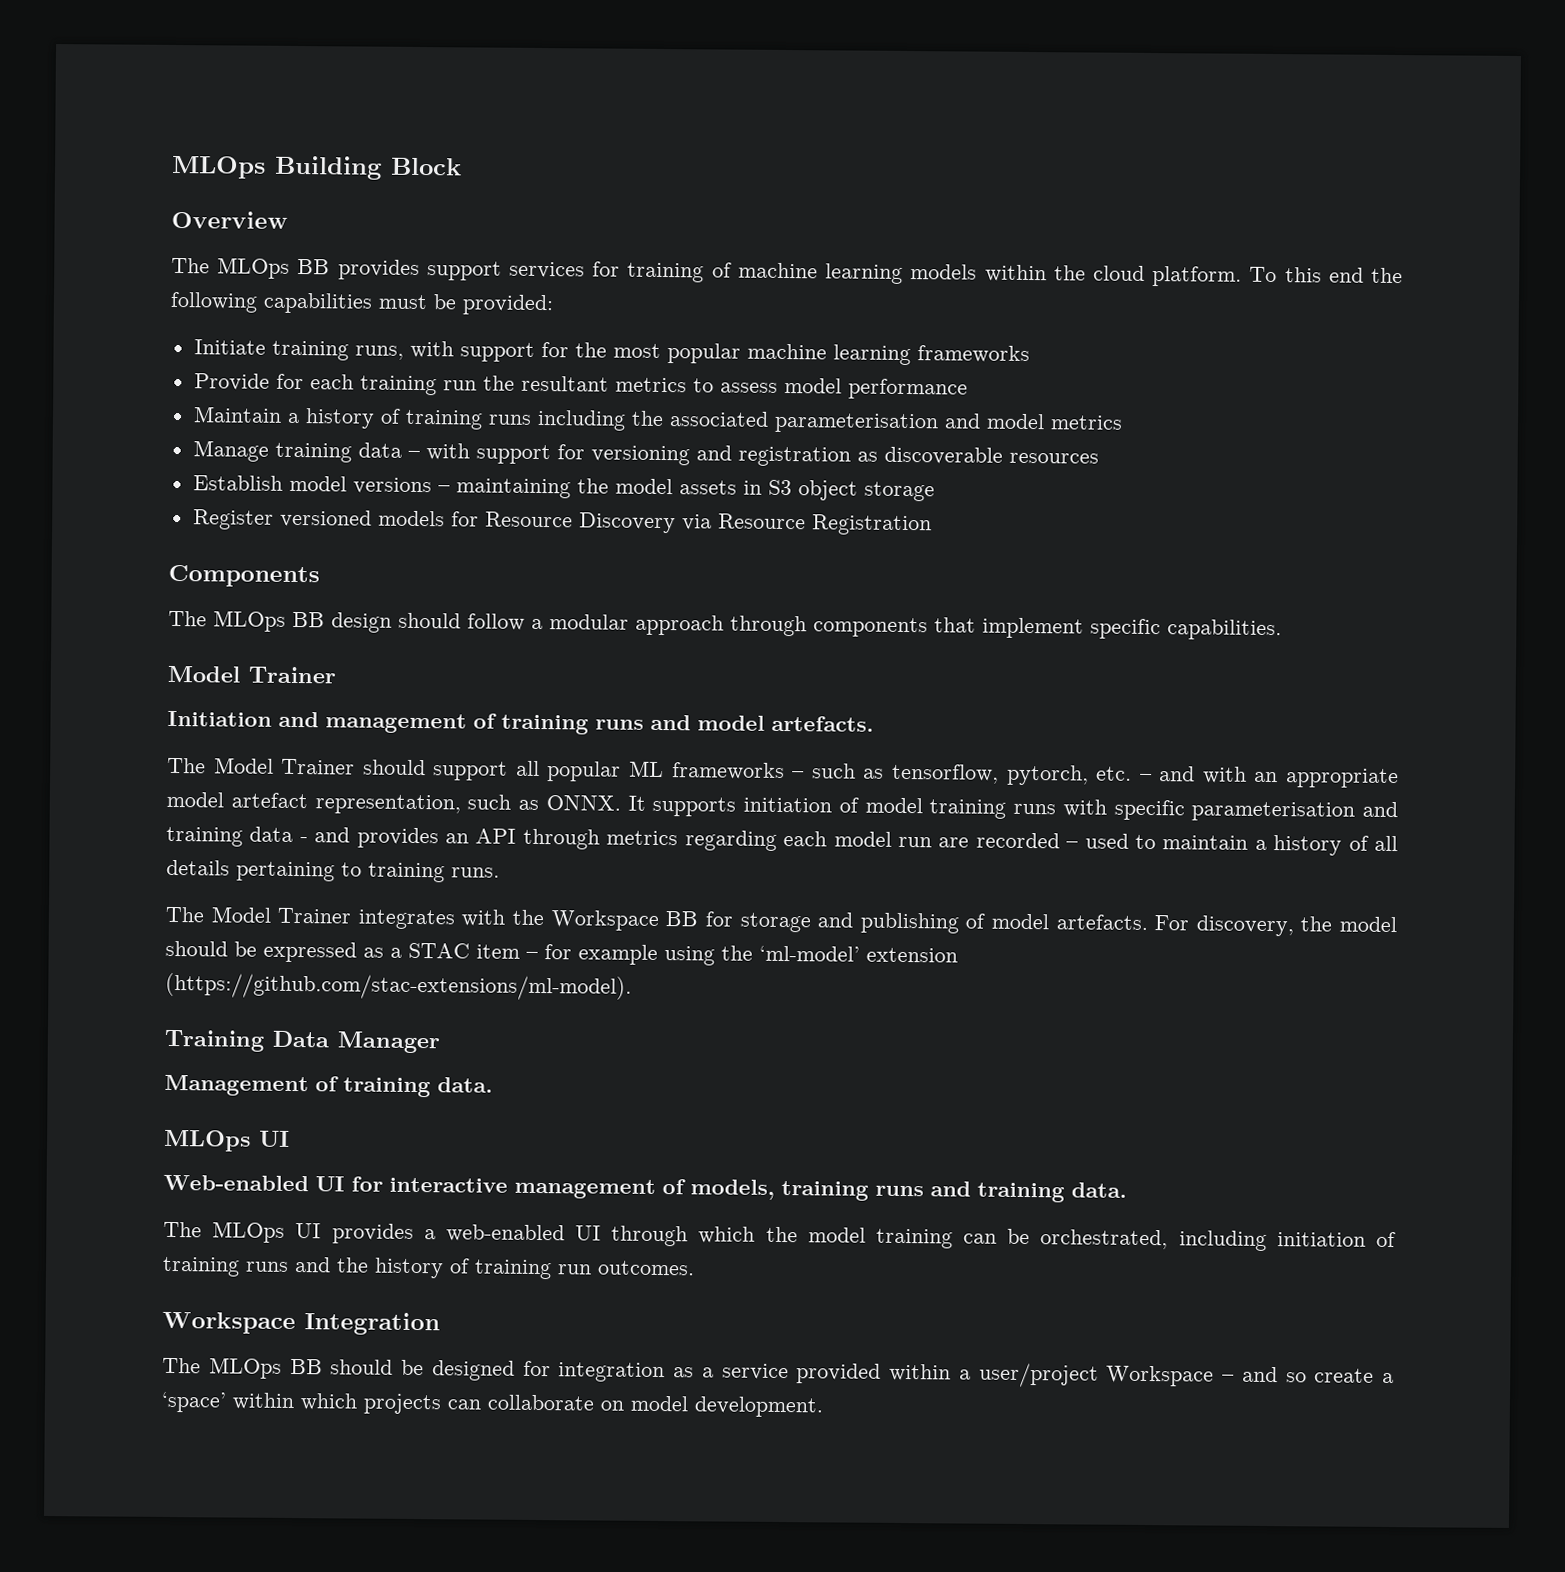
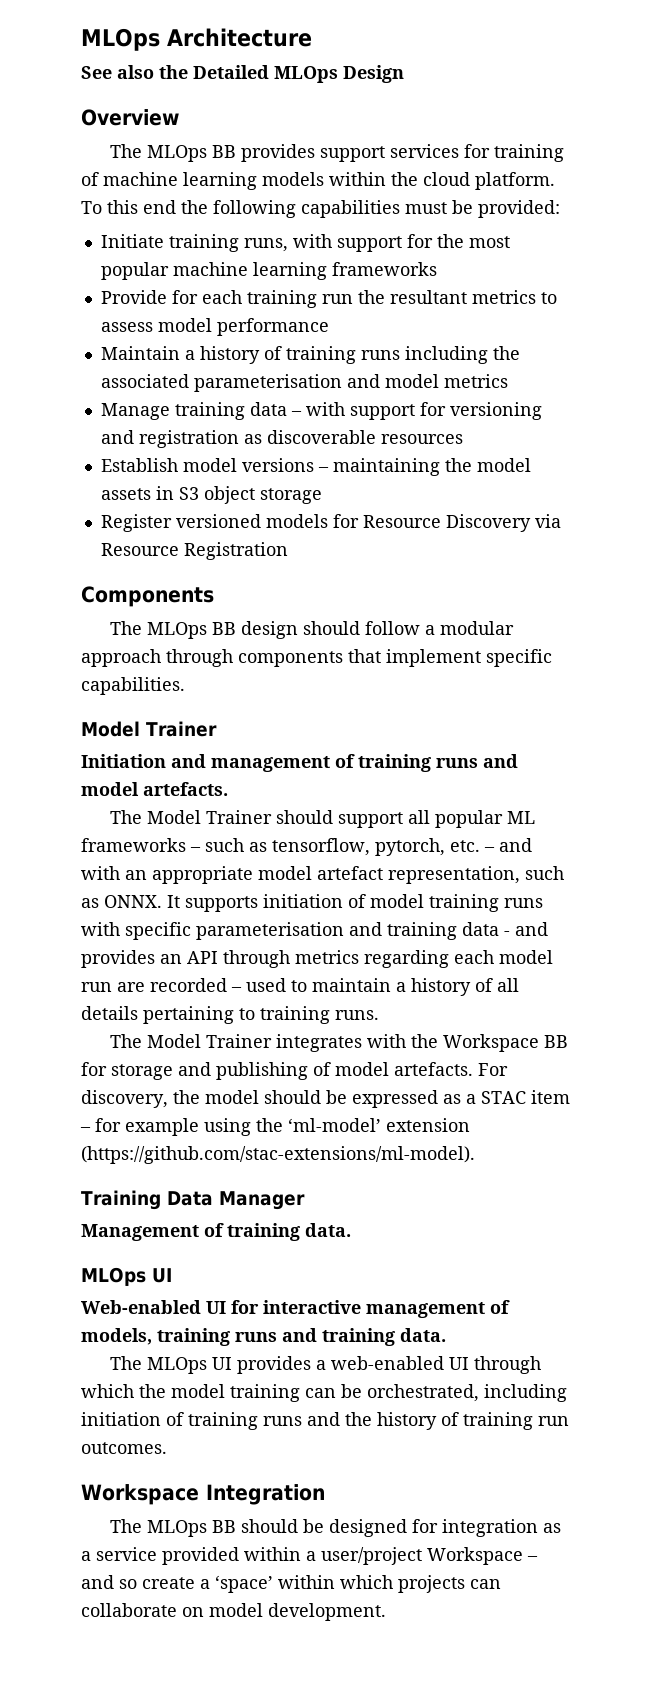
- MLOps Building Block
+ MLOps Architecture
+ See also the Detailed MLOps Design

